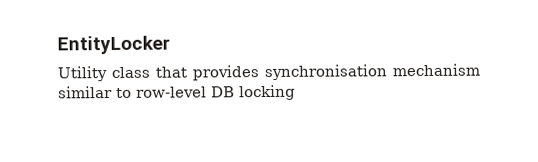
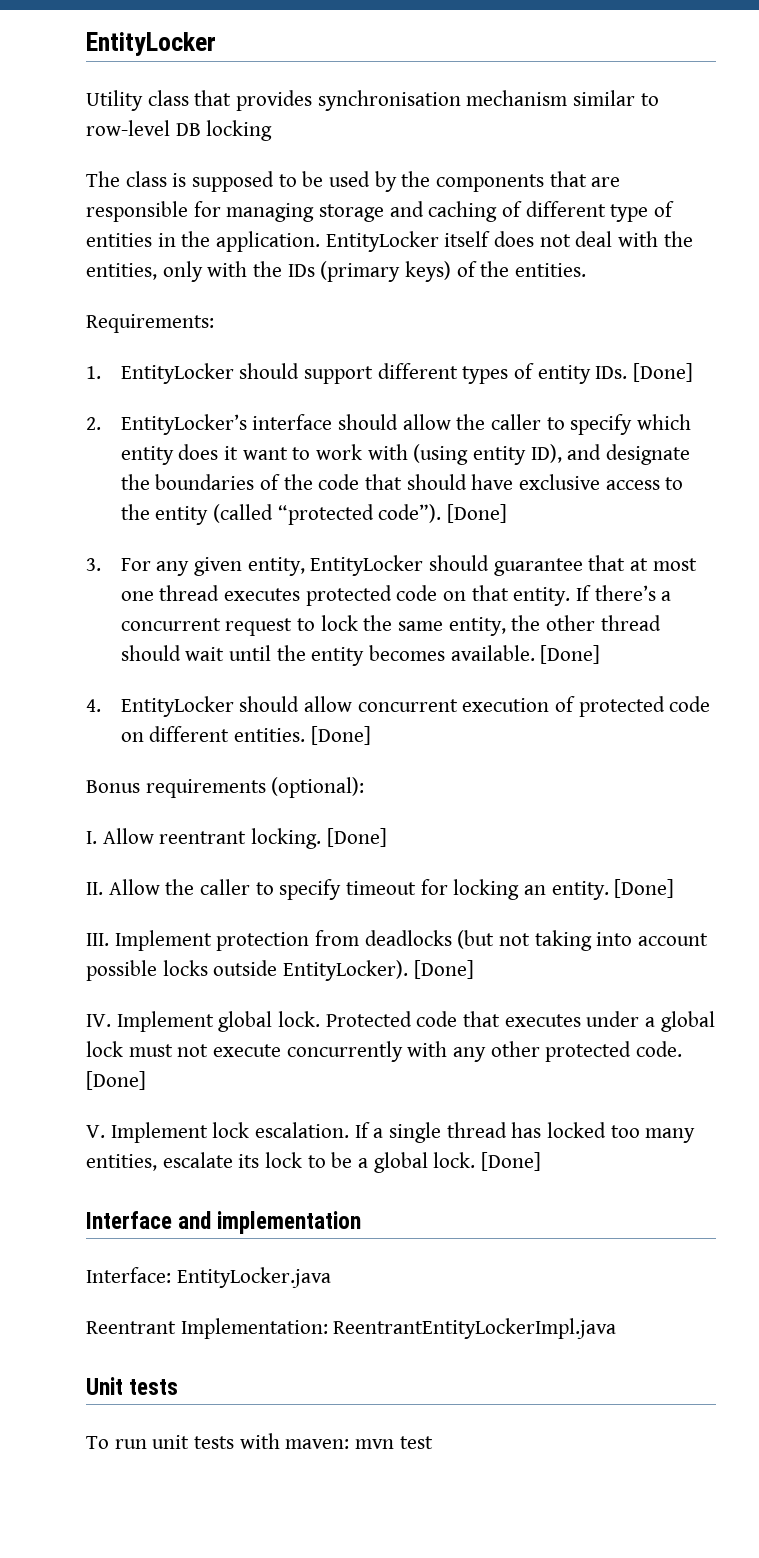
+ The class is supposed to be used by the components that are responsible for managing storage and caching of different type of entities in the application. EntityLocker itself does not deal with the entities, only with the IDs (primary keys) of the entities.
+ Requirements:
+ 1. EntityLocker should support different types of entity IDs. [Done]
+ 2. EntityLocker’s interface should allow the caller to specify which entity does it want to work with (using entity ID), and designate the boundaries of the code that should have exclusive access to the entity (called “protected code”). [Done]
+ 3. For any given entity, EntityLocker should guarantee that at most one thread executes protected code on that entity. If there’s a concurrent request to lock the same entity, the other thread should wait until the entity becomes available. [Done]
+ 4. EntityLocker should allow concurrent execution of protected code on different entities. [Done]
+ Bonus requirements (optional):
+ I. Allow reentrant locking. [Done]
+ II. Allow the caller to specify timeout for locking an entity. [Done]
+ III. Implement protection from deadlocks (but not taking into account possible locks outside EntityLocker). [Done]
+ IV. Implement global lock. Protected code that executes under a global lock must not execute concurrently with any other protected code. [Done]
+ V. Implement lock escalation. If a single thread has locked too many entities, escalate its lock to be a global lock. [Done]
+ Interface and implementation
+ Interface: EntityLocker.java
+ Reentrant Implementation: ReentrantEntityLockerImpl.java
+ Unit tests
+ To run unit tests with maven: mvn test

